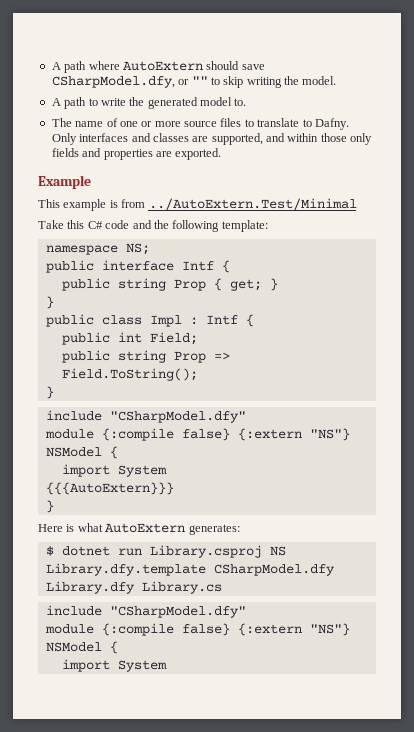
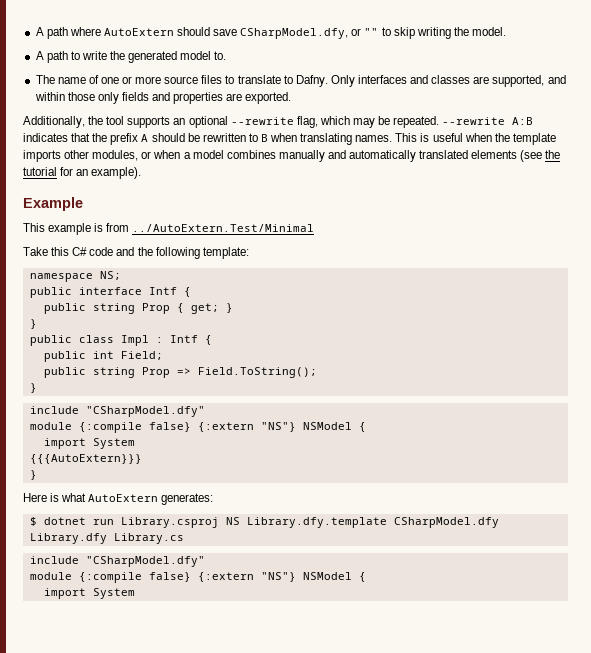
+ Additionally, the tool supports an optional --rewrite flag, which may be repeated. --rewrite A:B indicates that the prefix A should be rewritten to B when translating names. This is useful when the template imports other modules, or when a model combines manually and automatically translated elements (see the tutorial for an example).

